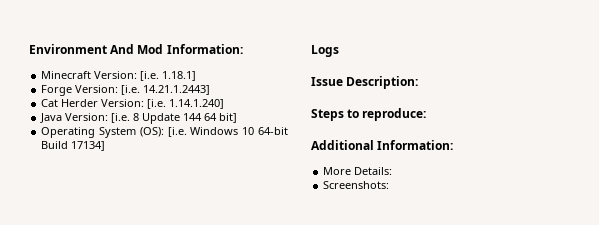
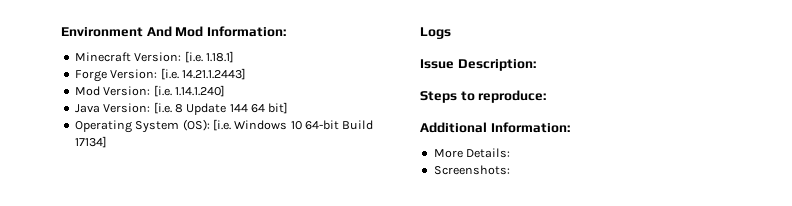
- Cat Herder Version: [i.e. 1.14.1.240]
+ Mod Version: [i.e. 1.14.1.240]

